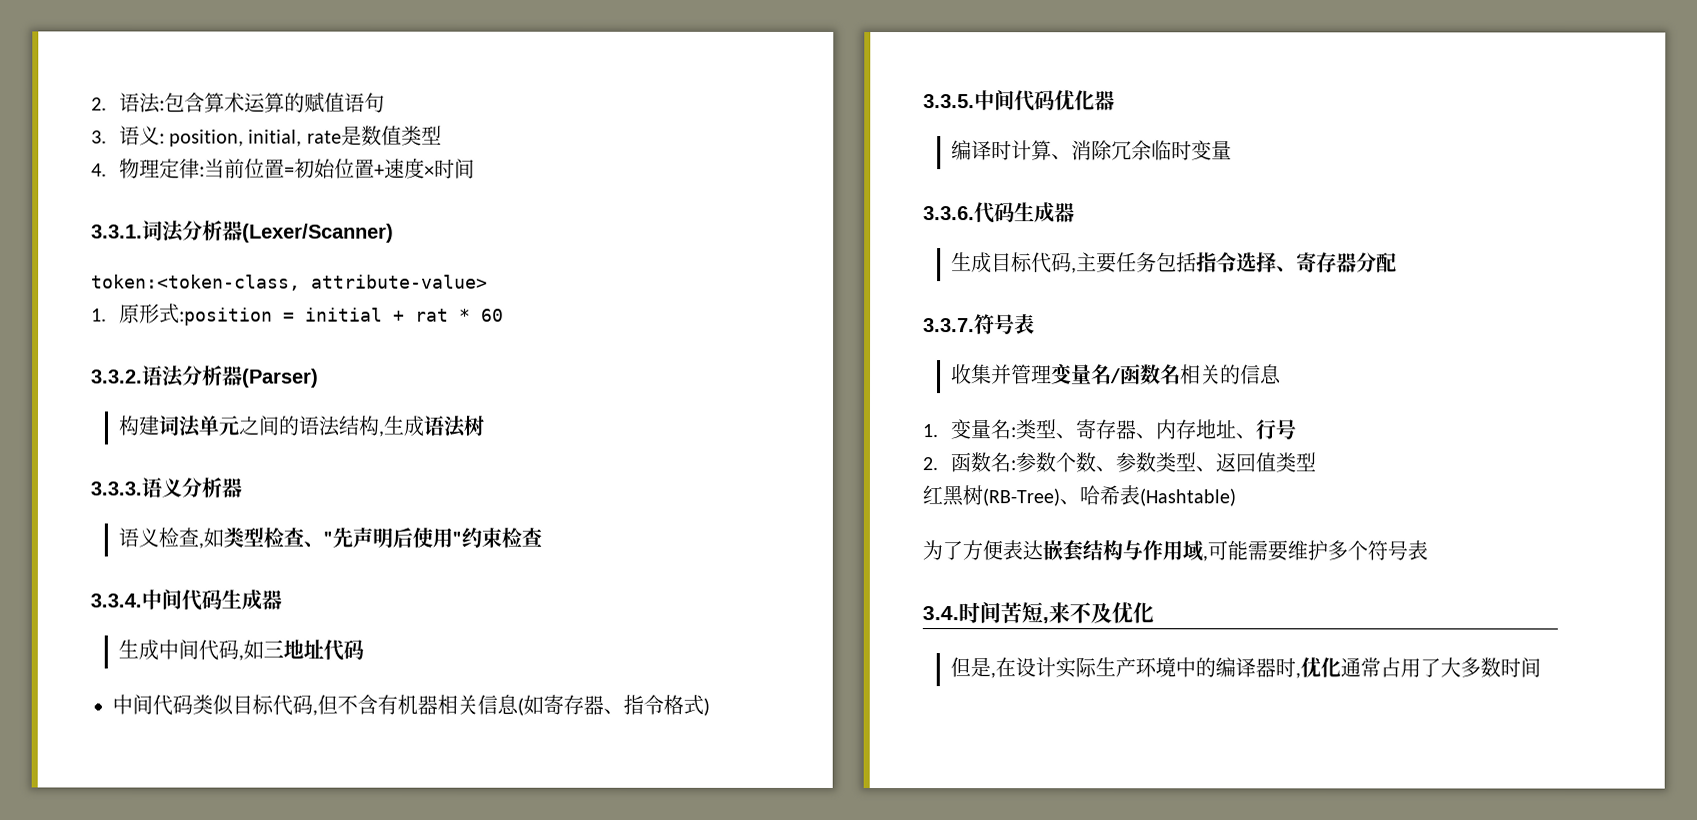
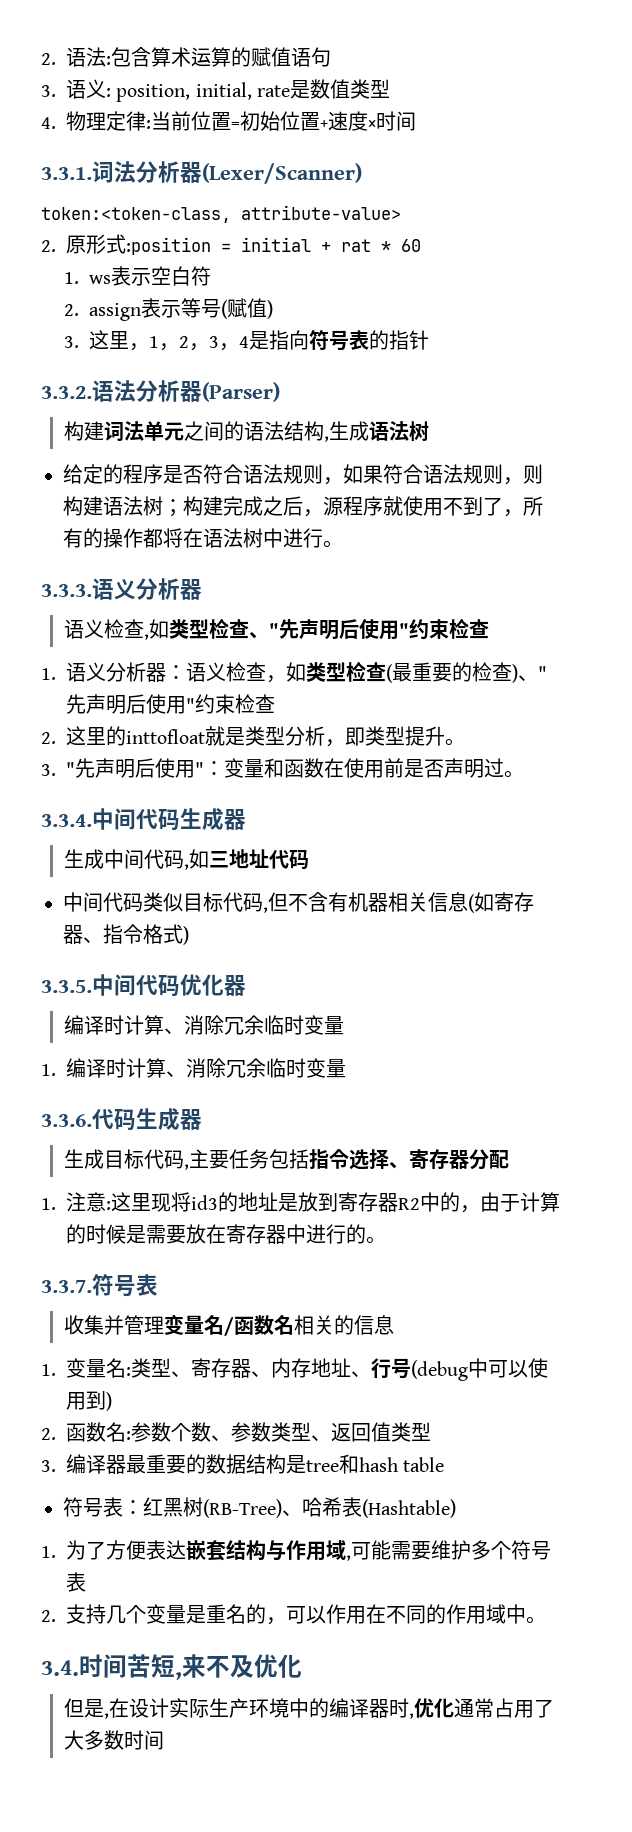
- 1.原形式:position = initial + rat * 60
+ 2.原形式:position = initial + rat * 60
+ 1. ws表示空白符
+ 2. assign表示等号(赋值)
+ 3.这里，1，2，3，4是指向符号表的指针
+ 给定的程序是否符合语法规则，如果符合语法规则，则构建语法树；构建完成之后，源程序就使用不到了，所有的操作都将在语法树中进行。
+ 1.语义分析器：语义检查，如类型检查(最重要的检查)、"先声明后使用"约束检查
+ 2.这里的inttofloat就是类型分析，即类型提升。
+ 3. "先声明后使用"：变量和函数在使用前是否声明过。
+ 1.编译时计算、消除冗余临时变量
+ 1.注意:这里现将id3的地址是放到寄存器R2中的，由于计算的时候是需要放在寄存器中进行的。
- 1.变量名:类型、寄存器、内存地址、行号
+ 1.变量名:类型、寄存器、内存地址、行号(debug中可以使用到)
- 红黑树(RB-Tree)、哈希表(Hashtable)
+ 3.编译器最重要的数据结构是tree和hash table
+ 符号表：红黑树(RB-Tree)、哈希表(Hashtable)
- 为了方便表达嵌套结构与作用域,可能需要维护多个符号表
+ 1.为了方便表达嵌套结构与作用域,可能需要维护多个符号表
+ 2.支持几个变量是重名的，可以作用在不同的作用域中。

